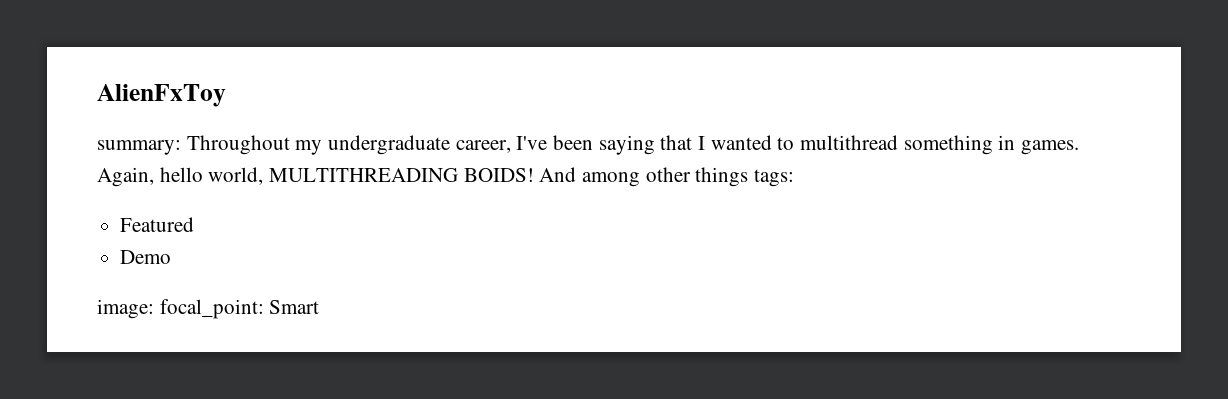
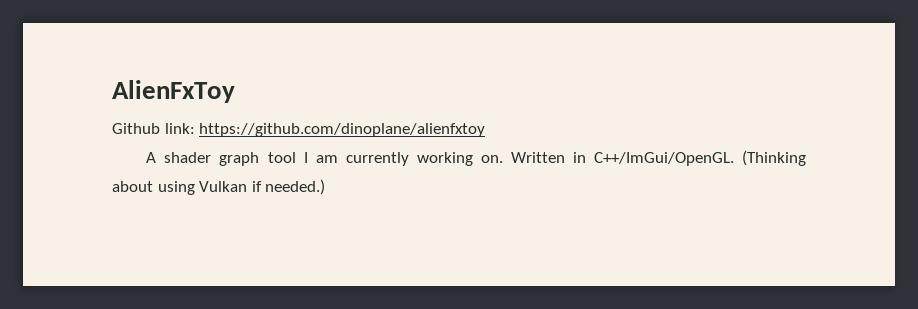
- summary: Throughout my undergraduate career, I've been saying that I wanted to multithread something in games. Again, hello world, MULTITHREADING BOIDS! And among other things tags:
- Featured
- Demo
- image: focal_point: Smart
+ Github link: https://github.com/dinoplane/alienfxtoy
+ A shader graph tool I am currently working on. Written in C++/ImGui/OpenGL. (Thinking about using Vulkan if needed.)

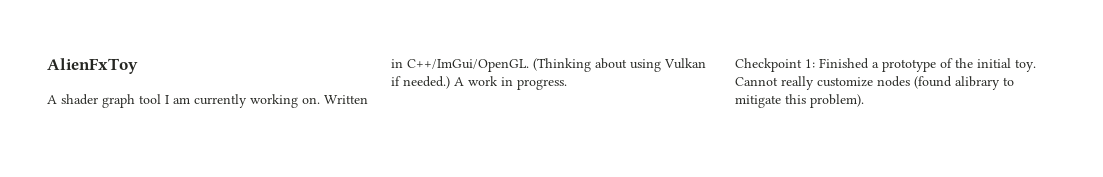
- Github link: https://github.com/dinoplane/alienfxtoy
+ A work in progress.
+ Checkpoint 1: Finished a prototype of the initial toy. Cannot really customize nodes (found alibrary to mitigate this problem).

